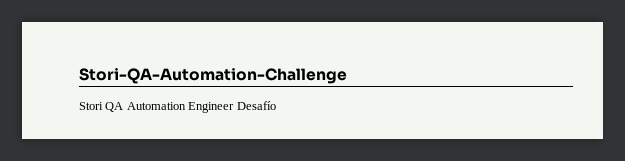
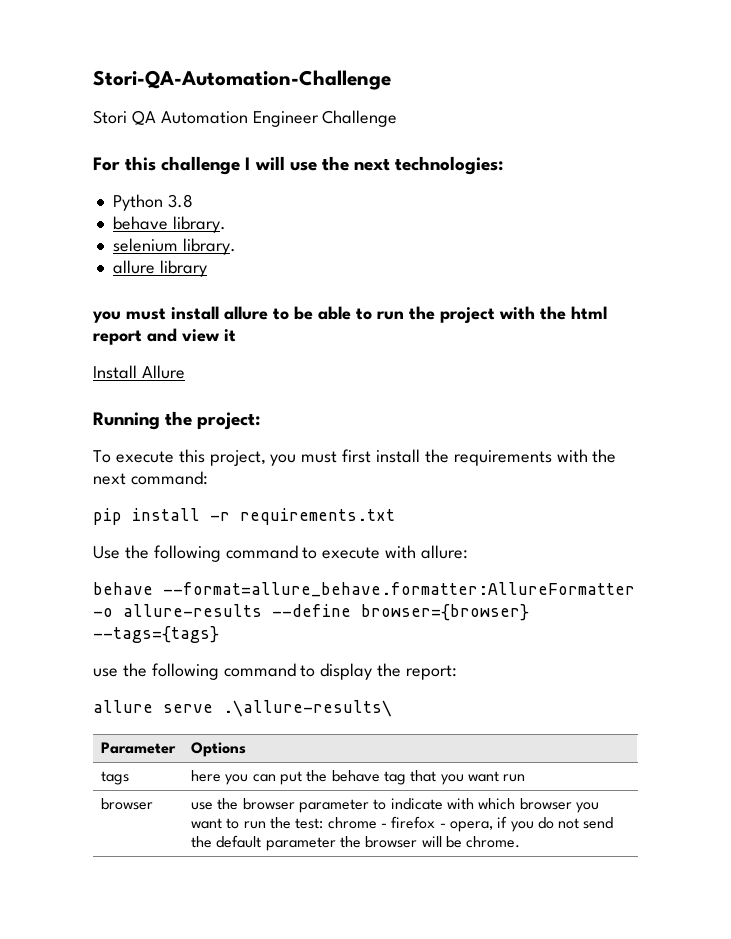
- Stori QA Automation Engineer Desafío
+ Stori QA Automation Engineer Challenge
+ For this challenge I will use the next technologies:
+ Python 3.8
+ behave library.
+ selenium library.
+ allure library
+ you must install allure to be able to run the project with the html report and view it
+ Install Allure
+ Running the project:
+ To execute this project, you must first install the requirements with the next command:
+ pip install -r requirements.txt
+ Use the following command to execute with allure:
+ behave --format=allure_behave.formatter:AllureFormatter -o allure-results --define browser={browser} --tags={tags}
+ use the following command to display the report:
+ allure serve .\allure-results\
+ Parameter | Options
+ tags | here you can put the behave tag that you want run
+ browser | use the browser parameter to indicate with which browser you want to run the test: chrome - firefox - opera, if you do not send the default parameter the browser will be chrome.

